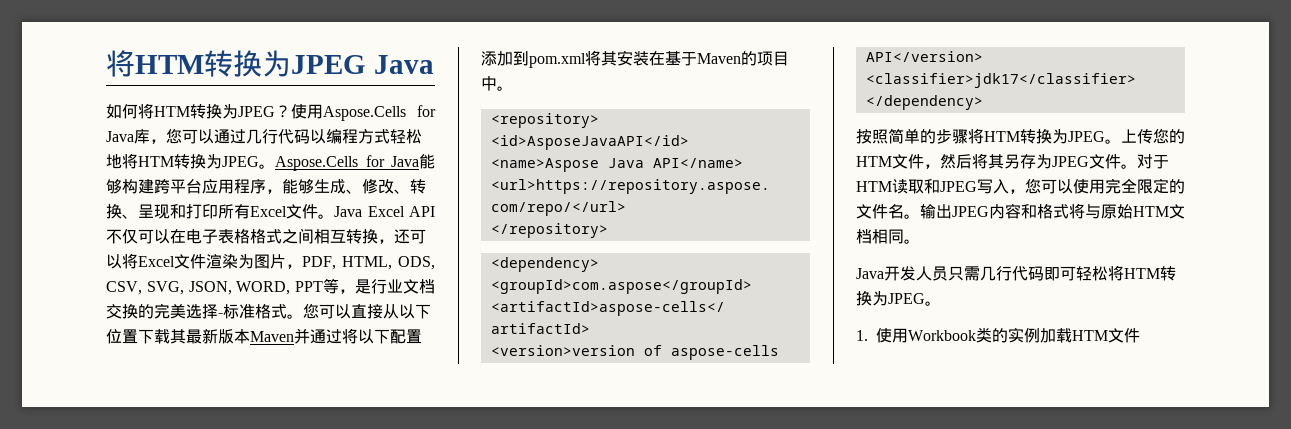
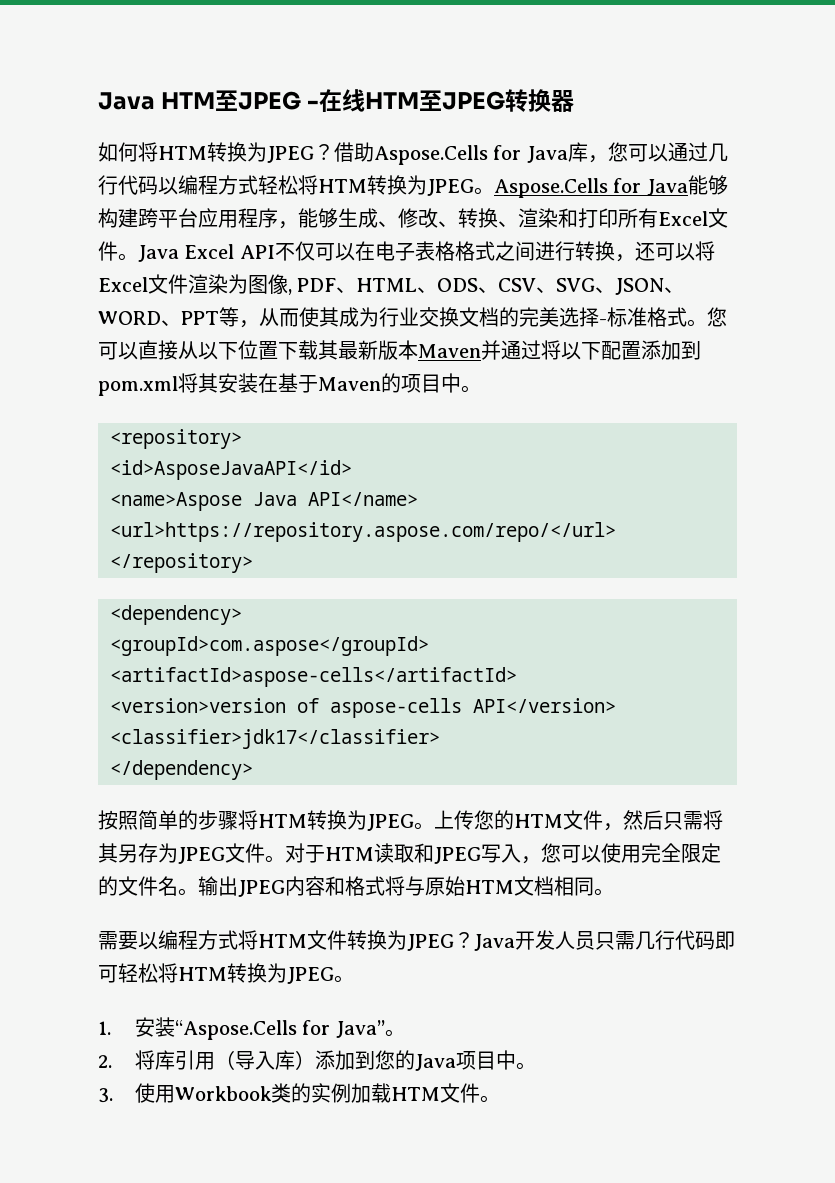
- 将HTM转换为JPEG Java
+ Java HTM至JPEG -在线HTM至JPEG转换器
- 使用Aspose.Cells for Java库，您可以通过几行代码以编程方式轻松地将HTM转换为JPEG。
+ 借助Aspose.Cells for Java库，您可以通过几行代码以编程方式轻松将HTM转换为JPEG。
- Aspose.Cells for Java能够构建跨平台应用程序，能够生成、修改、转换、呈现和打印所有Excel文件。
+ Aspose.Cells for Java能够构建跨平台应用程序，能够生成、修改、转换、渲染和打印所有Excel文件。
- Java Excel API不仅可以在电子表格格式之间相互转换，还可以将Excel文件渲染为图片，PDF, HTML, ODS, CSV, SVG, JSON, WORD, PPT等，是行业文档交换的完美选择-标准格式。
+ Java Excel API不仅可以在电子表格格式之间进行转换，还可以将Excel文件渲染为图像, PDF、HTML、ODS、CSV、SVG、JSON、WORD、PPT等，从而使其成为行业交换文档的完美选择-标准格式。
- 上传您的HTM文件，然后将其另存为JPEG文件。
+ 上传您的HTM文件，然后只需将其另存为JPEG文件。
+ 需要以编程方式将HTM文件转换为JPEG？
- 1.使用Workbook类的实例加载HTM文件
+ 1.安装“Aspose.Cells for Java”。
+ 2.将库引用（导入库）添加到您的Java项目中。
+ 3.使用Workbook类的实例加载HTM文件。

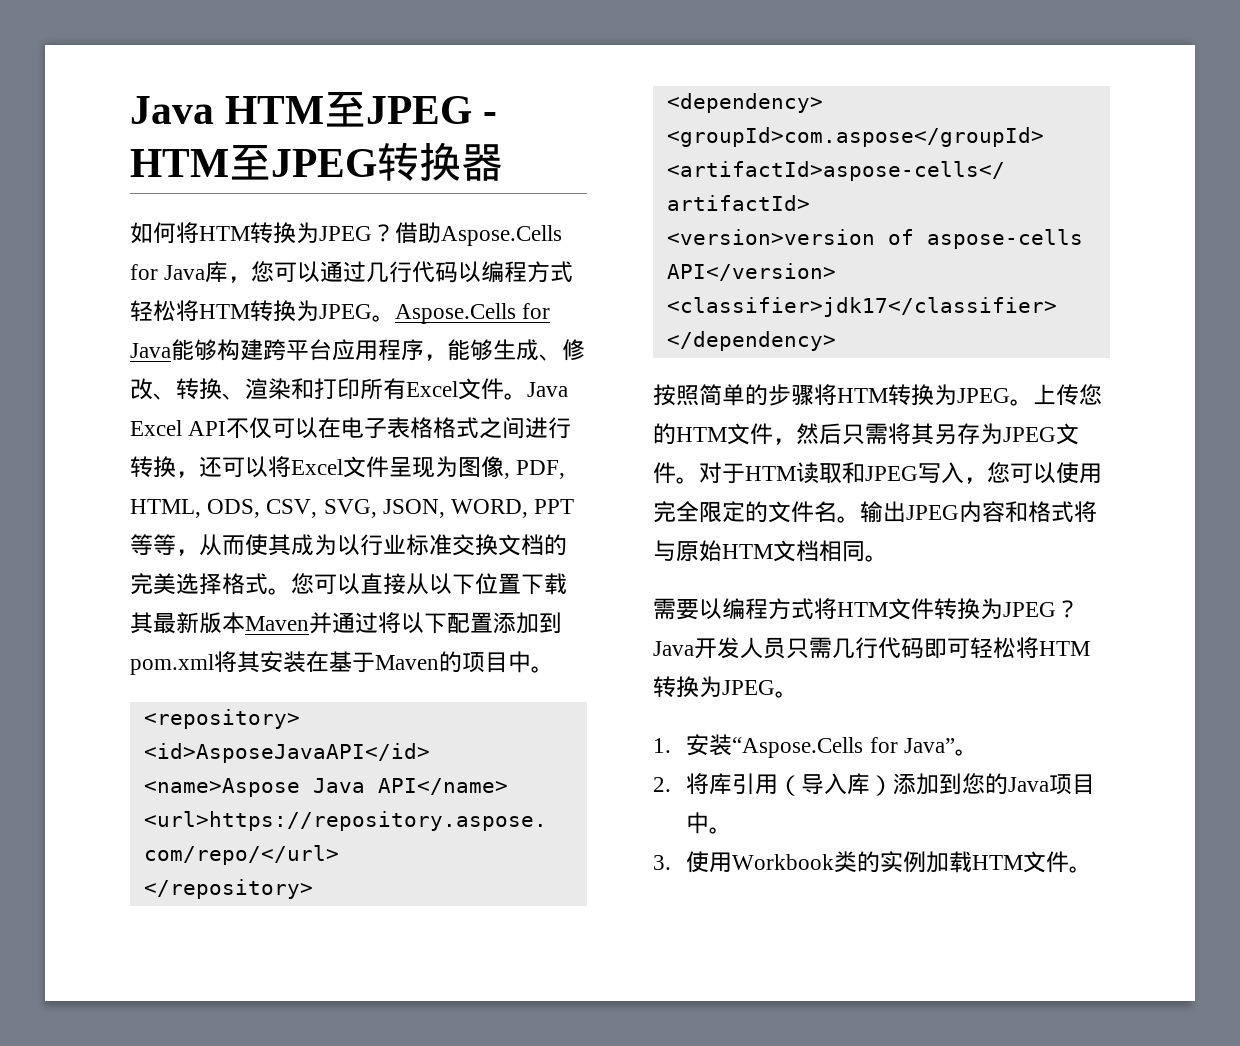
- Java HTM至JPEG -在线HTM至JPEG转换器
+ Java HTM至JPEG - HTM至JPEG转换器
- Java Excel API不仅可以在电子表格格式之间进行转换，还可以将Excel文件渲染为图像, PDF、HTML、ODS、CSV、SVG、JSON、WORD、PPT等，从而使其成为行业交换文档的完美选择-标准格式。
+ Java Excel API不仅可以在电子表格格式之间进行转换，还可以将Excel文件呈现为图像, PDF, HTML, ODS, CSV, SVG, JSON, WORD, PPT等等，从而使其成为以行业标准交换文档的完美选择格式。

